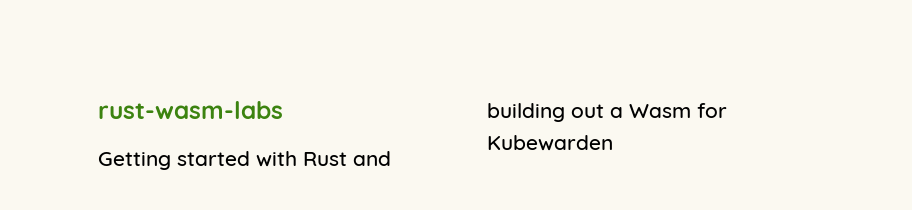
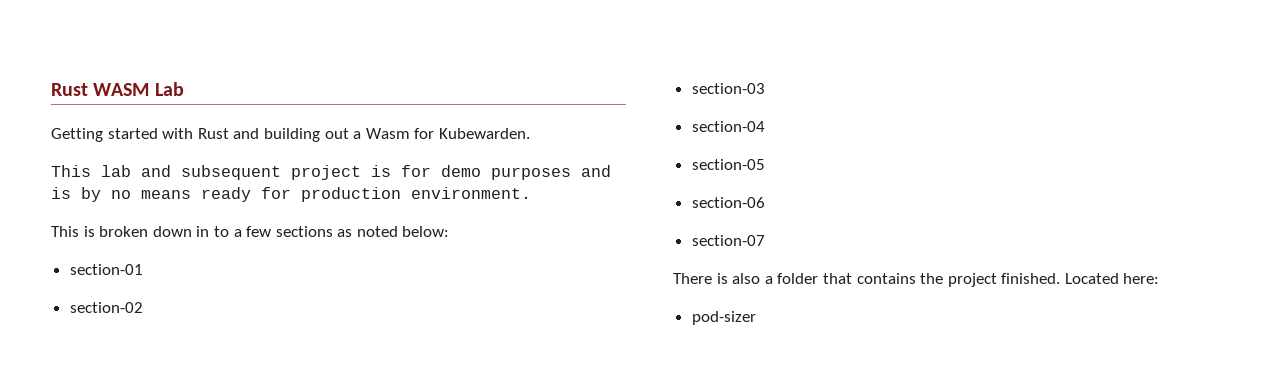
- rust-wasm-labs
+ Rust WASM Lab
- Getting started with Rust and building out a Wasm for Kubewarden
+ Getting started with Rust and building out a Wasm for Kubewarden.
+ This lab and subsequent project is for demo purposes and is by no means ready for production environment.
+ This is broken down in to a few sections as noted below:
+ section-01
+ section-02
+ section-03
+ section-04
+ section-05
+ section-06
+ section-07
+ There is also a folder that contains the project finished. Located here:
+ pod-sizer

